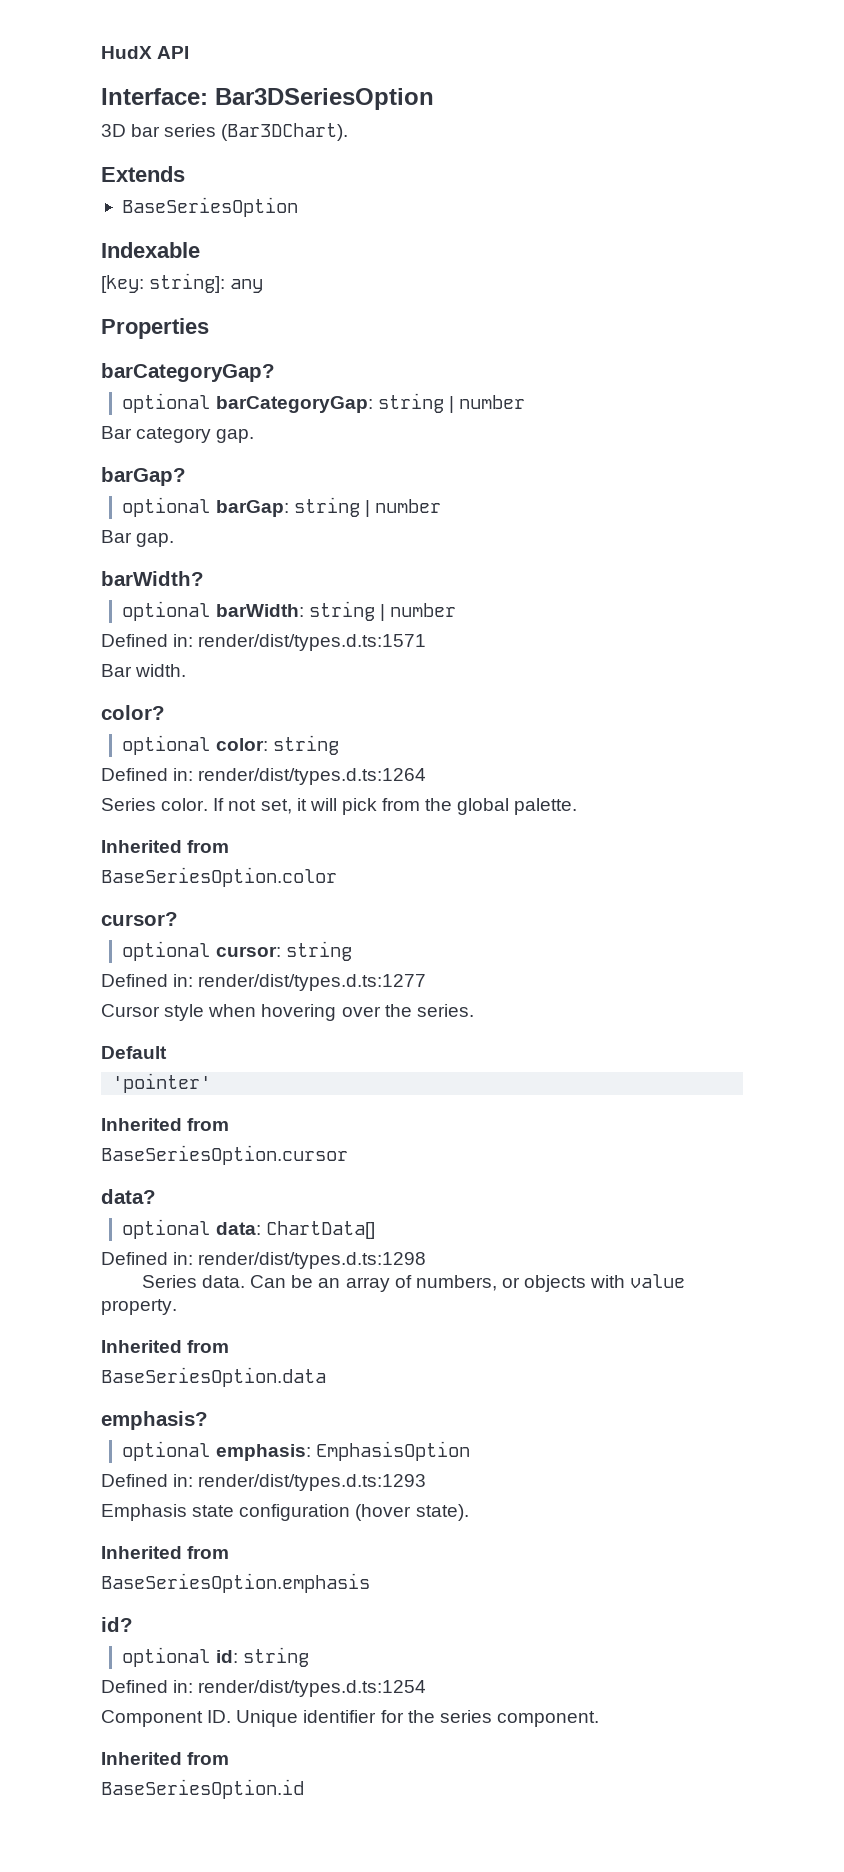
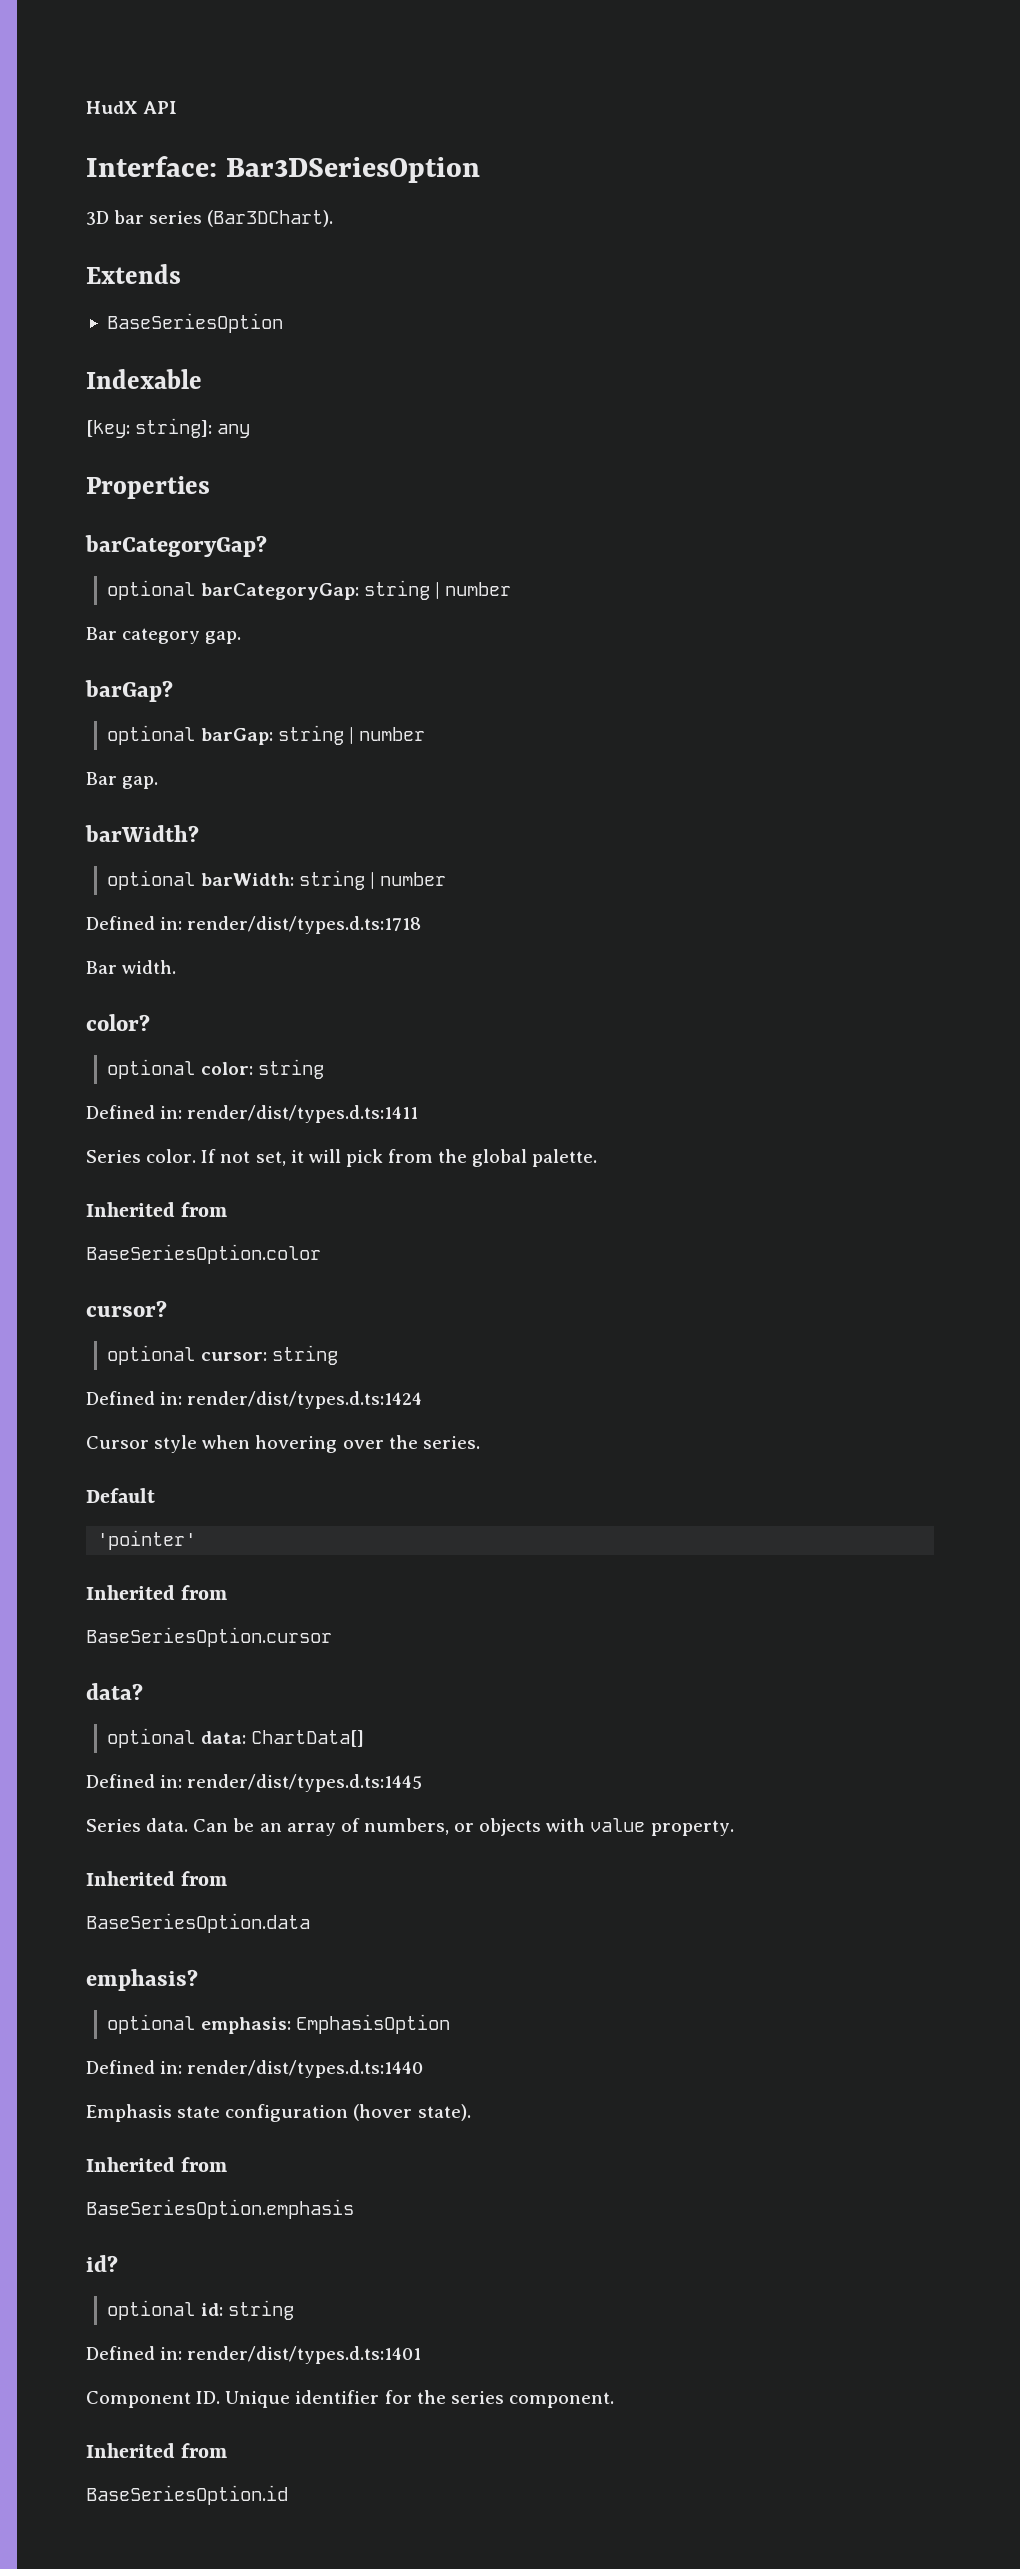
- Defined in: render/dist/types.d.ts:1571
+ Defined in: render/dist/types.d.ts:1718
- Defined in: render/dist/types.d.ts:1264
+ Defined in: render/dist/types.d.ts:1411
- Defined in: render/dist/types.d.ts:1277
+ Defined in: render/dist/types.d.ts:1424
- Defined in: render/dist/types.d.ts:1298
+ Defined in: render/dist/types.d.ts:1445
- Defined in: render/dist/types.d.ts:1293
+ Defined in: render/dist/types.d.ts:1440
- Defined in: render/dist/types.d.ts:1254
+ Defined in: render/dist/types.d.ts:1401

